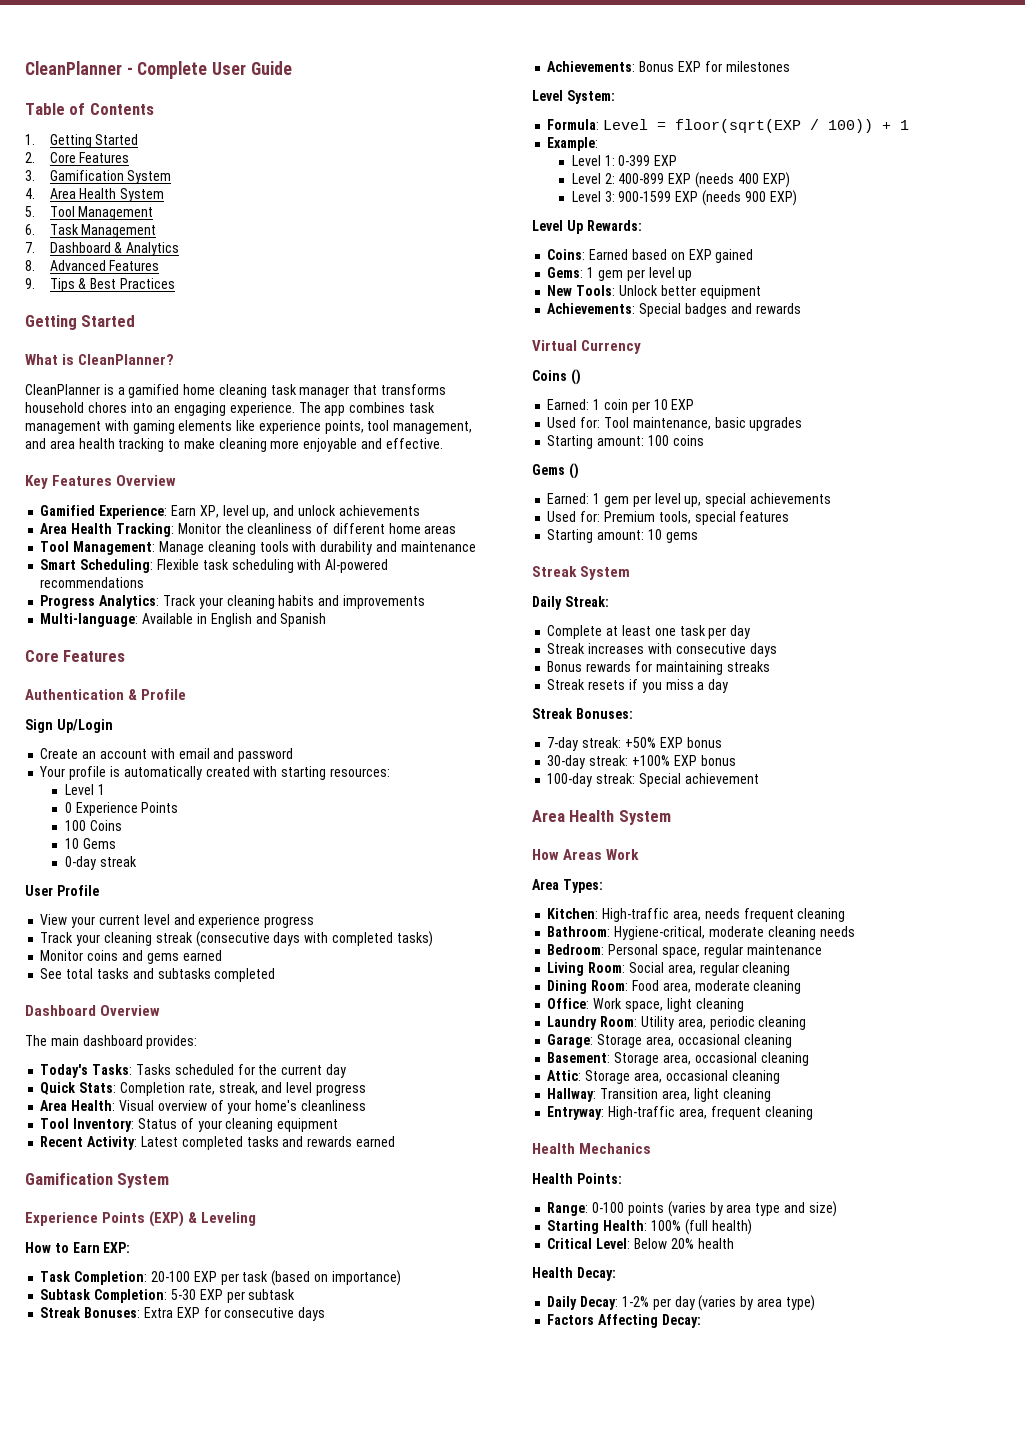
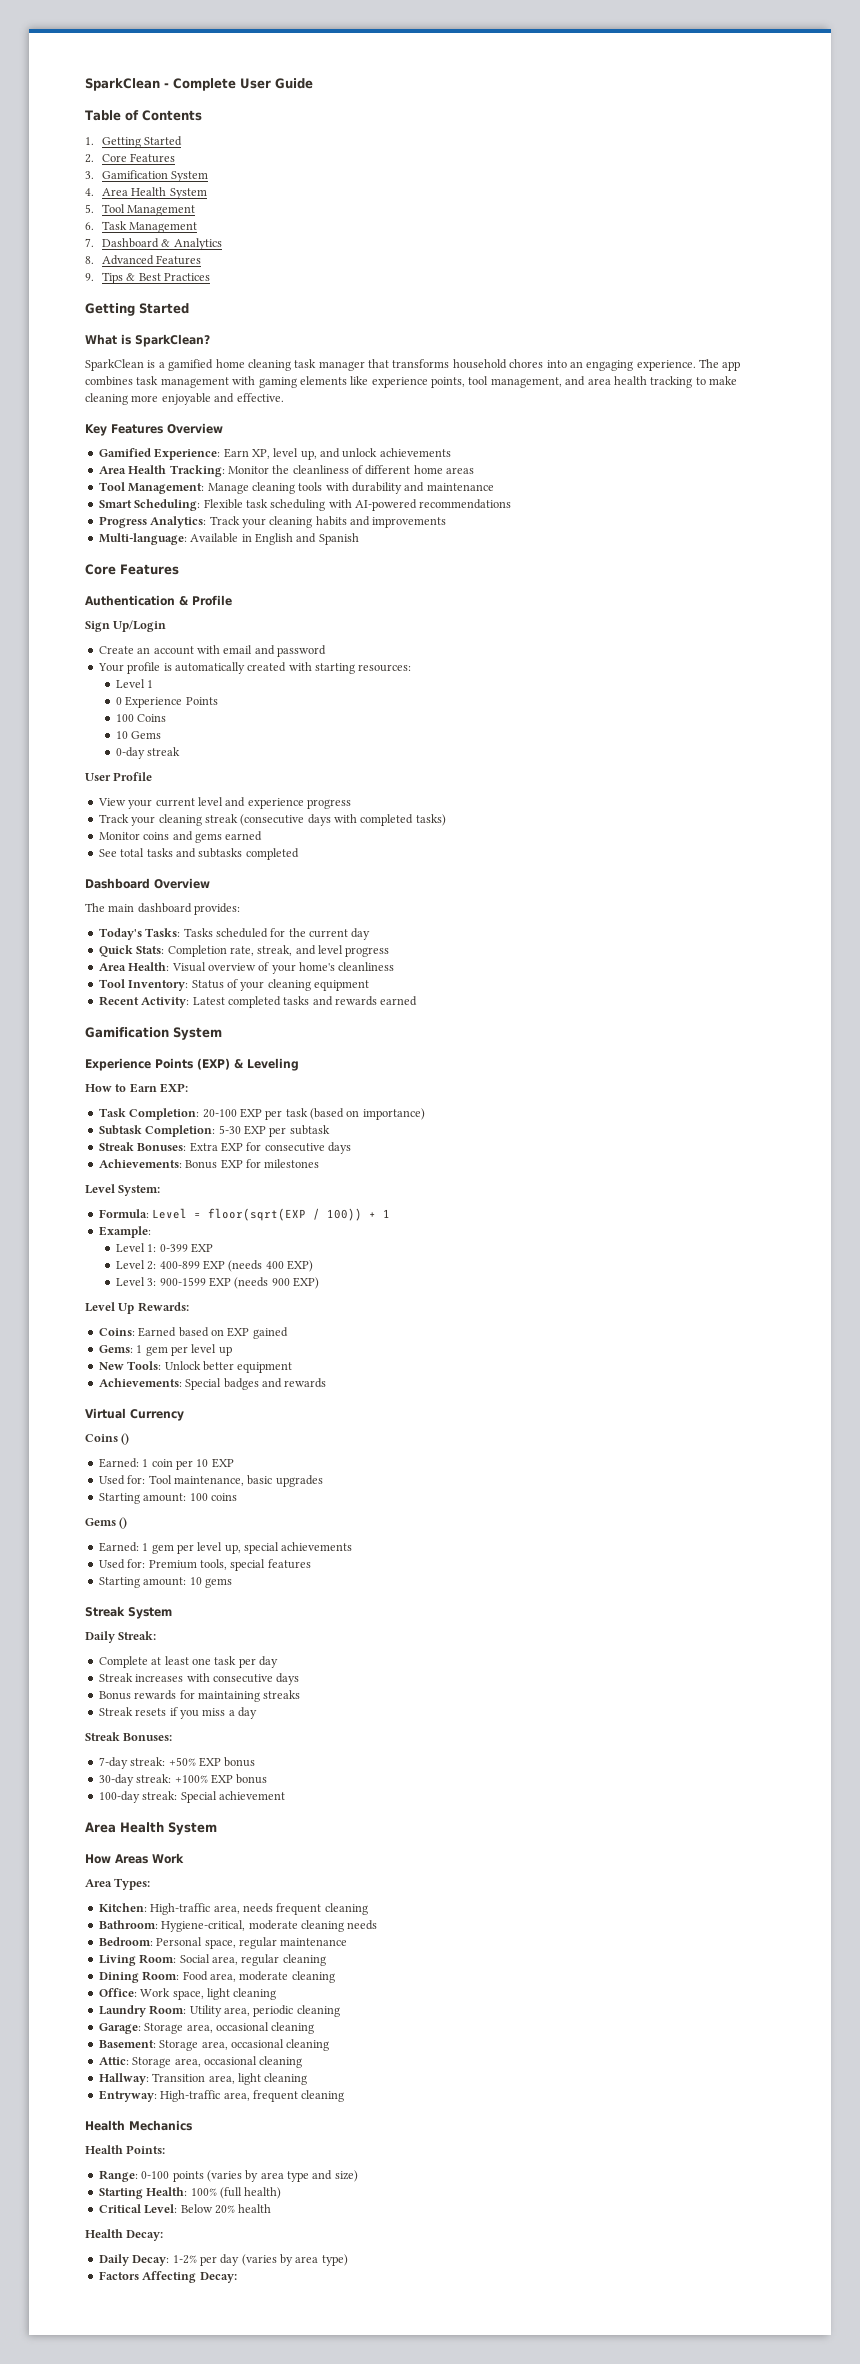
- CleanPlanner - Complete User Guide
+ SparkClean - Complete User Guide
- What is CleanPlanner?
- CleanPlanner is a gamified home cleaning task manager that transforms household chores into an engaging experience.
+ What is SparkClean?
+ SparkClean is a gamified home cleaning task manager that transforms household chores into an engaging experience.

